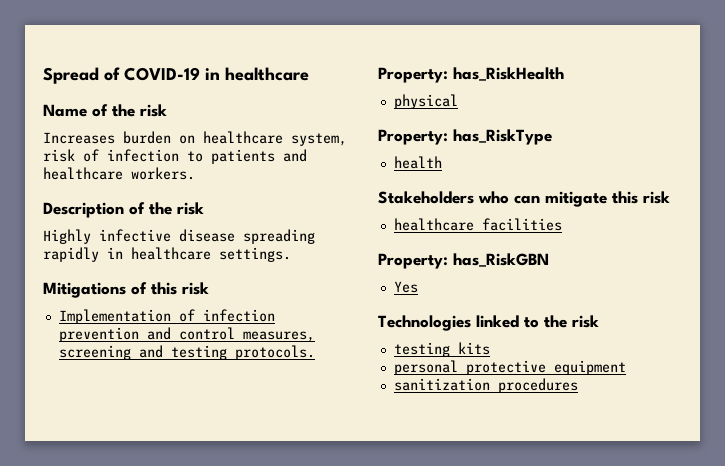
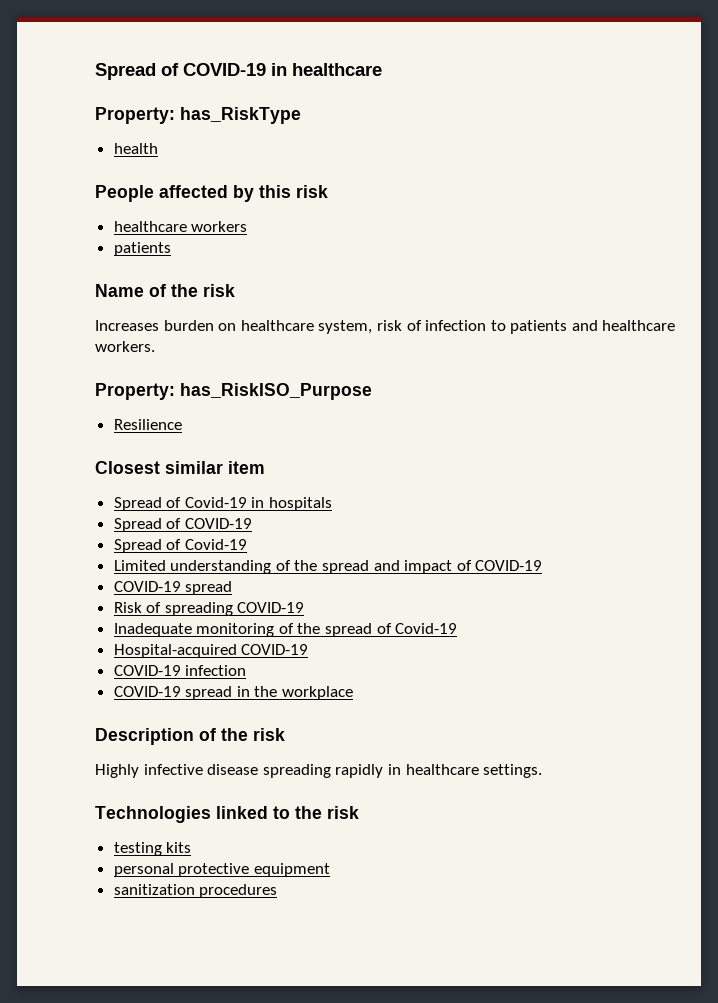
+ Property: has_RiskType
+ health
+ People affected by this risk
+ healthcare workers
+ patients
+ Property: has_RiskISO_Purpose
+ Resilience
+ Closest similar item
+ Spread of Covid-19 in hospitals
+ Spread of COVID-19
+ Spread of Covid-19
+ Limited understanding of the spread and impact of COVID-19
+ COVID-19 spread
+ Risk of spreading COVID-19
+ Inadequate monitoring of the spread of Covid-19
+ Hospital-acquired COVID-19
+ COVID-19 infection
+ COVID-19 spread in the workplace
- Mitigations of this risk
- Implementation of infection prevention and control measures, screening and testing protocols.
- Property: has_RiskHealth
- physical
- Property: has_RiskType
- health
- Stakeholders who can mitigate this risk
- healthcare facilities
- Property: has_RiskGBN
- Yes

